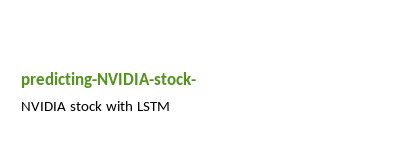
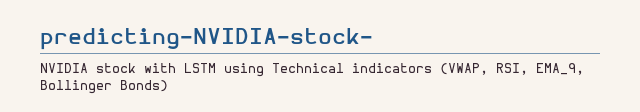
- NVIDIA stock with LSTM
+ NVIDIA stock with LSTM using Technical indicators (VWAP, RSI, EMA_9, Bollinger Bonds)

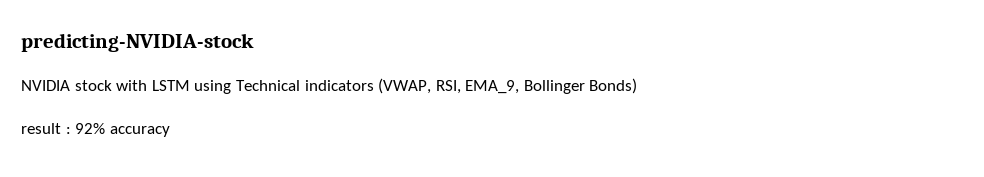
- predicting-NVIDIA-stock-
+ predicting-NVIDIA-stock
+ result : 92% accuracy

